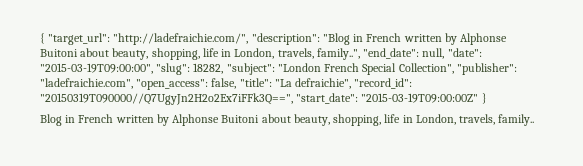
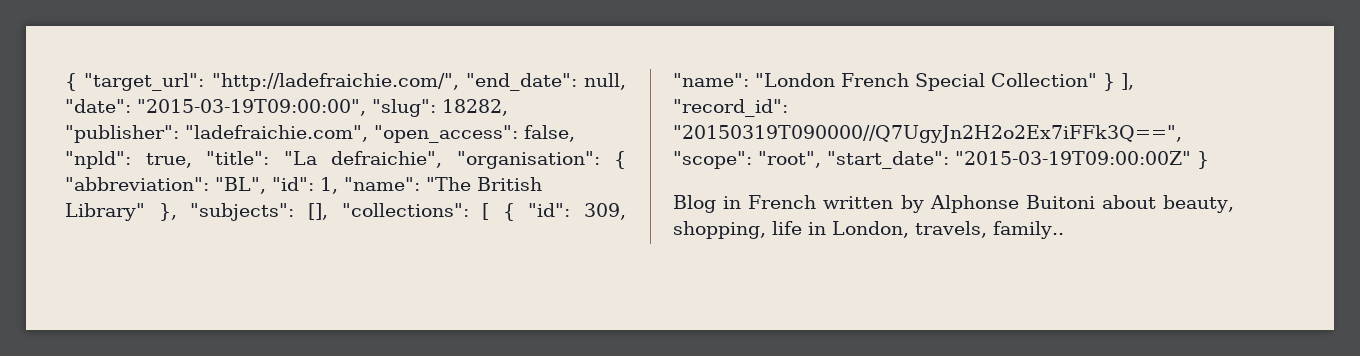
- { "target_url": "http://ladefraichie.com/", "description": "Blog in French written by Alphonse Buitoni about beauty, shopping, life in London, travels, family..", "end_date": null, "date": "2015-03-19T09:00:00", "slug": 18282, "subject": "London French Special Collection", "publisher": "ladefraichie.com", "open_access": false, "title": "La defraichie", "record_id": "20150319T090000//Q7UgyJn2H2o2Ex7iFFk3Q==", "start_date": "2015-03-19T09:00:00Z" }
+ { "target_url": "http://ladefraichie.com/", "end_date": null, "date": "2015-03-19T09:00:00", "slug": 18282, "publisher": "ladefraichie.com", "open_access": false, "npld": true, "title": "La defraichie", "organisation": { "abbreviation": "BL", "id": 1, "name": "The British Library" }, "subjects": [], "collections": [ { "id": 309, "name": "London French Special Collection" } ], "record_id": "20150319T090000//Q7UgyJn2H2o2Ex7iFFk3Q==", "scope": "root", "start_date": "2015-03-19T09:00:00Z" }

